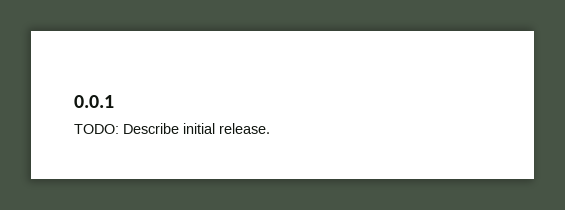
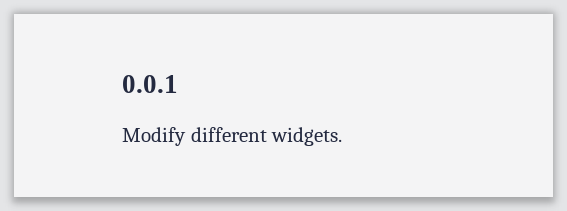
- TODO: Describe initial release.
+ Modify different widgets.

